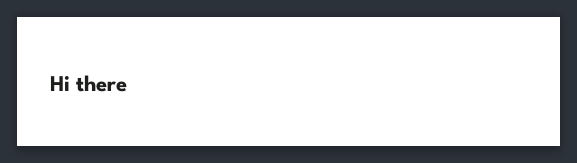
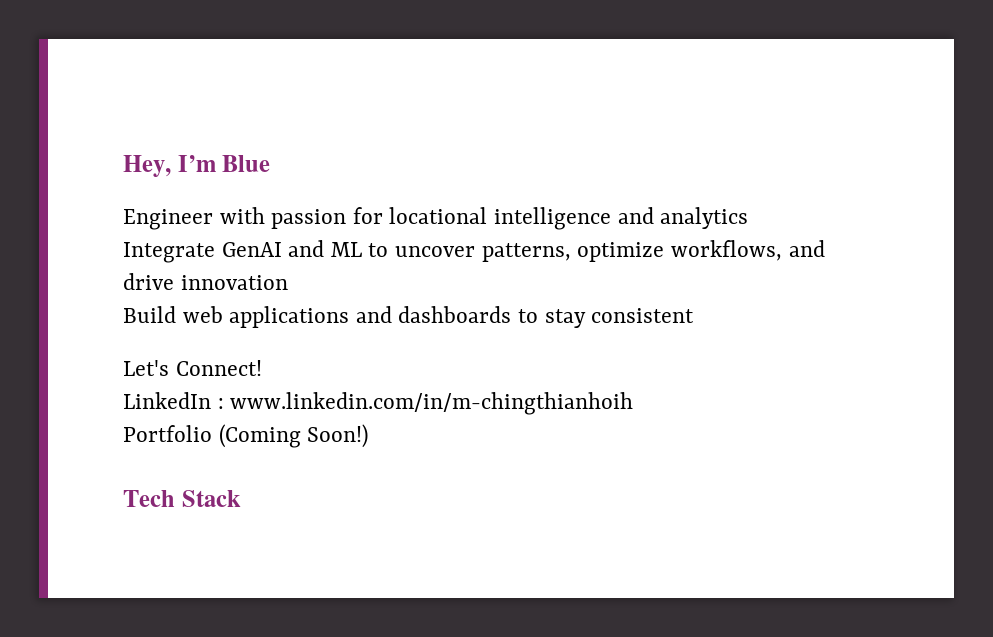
- Hi there
+ Hey, I’m Blue
+ Engineer with passion for locational intelligence and analytics
+ Integrate GenAI and ML to uncover patterns, optimize workflows, and drive innovation
+ Build web applications and dashboards to stay consistent
+ Let's Connect!
+ LinkedIn : www.linkedin.com/in/m-chingthianhoih
+ Portfolio (Coming Soon!)
+ Tech Stack

